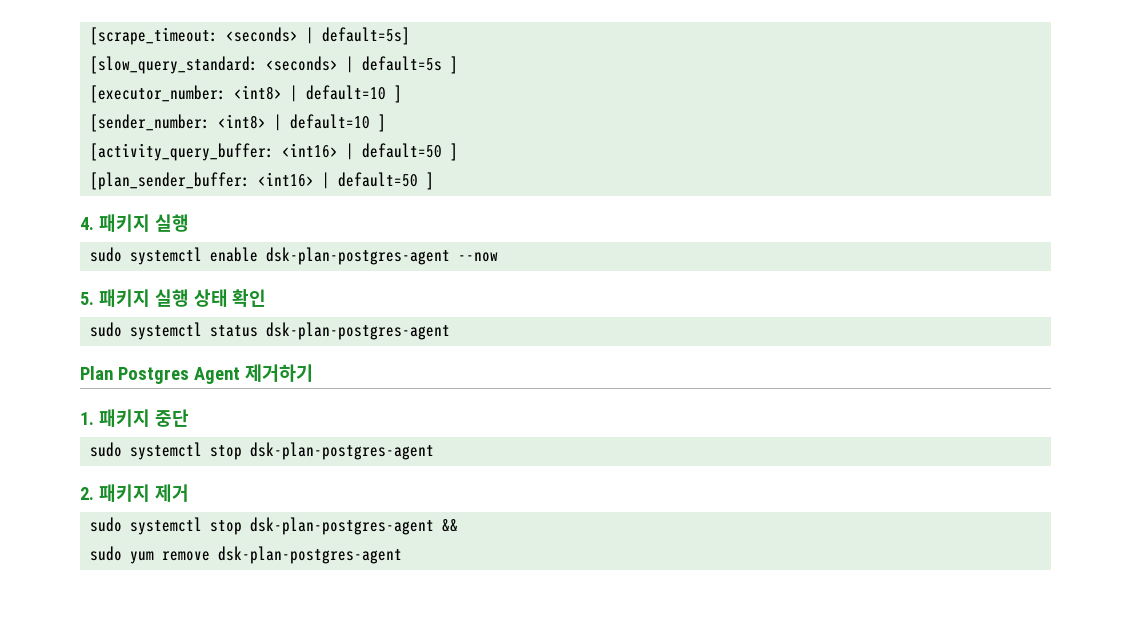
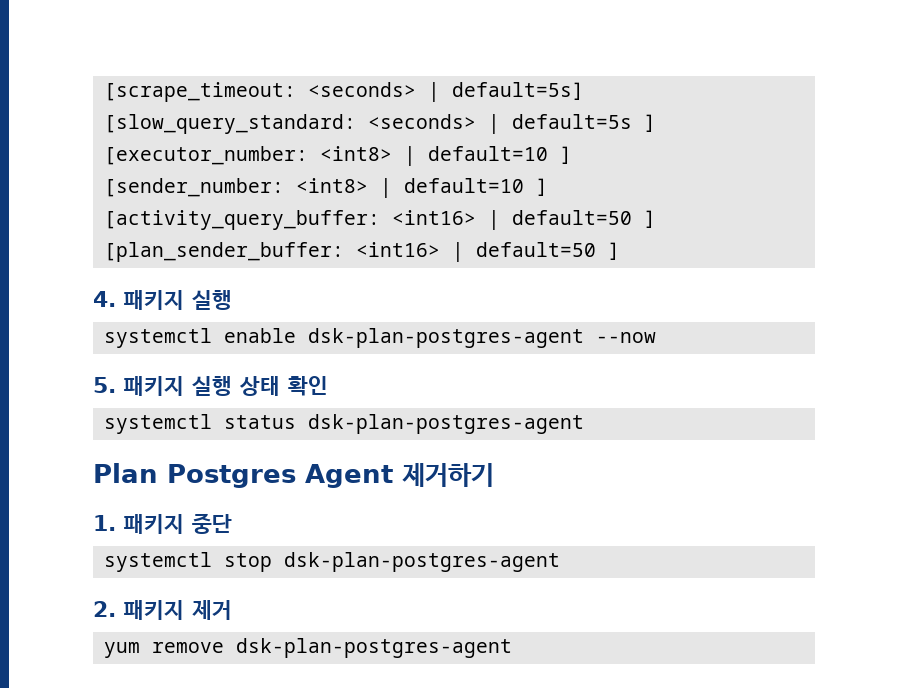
- sudo systemctl enable dsk-plan-postgres-agent --now
+ systemctl enable dsk-plan-postgres-agent --now
- sudo systemctl status dsk-plan-postgres-agent
+ systemctl status dsk-plan-postgres-agent
  1. 패키지 중단
- sudo systemctl stop dsk-plan-postgres-agent
+ systemctl stop dsk-plan-postgres-agent
- sudo systemctl stop dsk-plan-postgres-agent &&
- sudo yum remove dsk-plan-postgres-agent
+ yum remove dsk-plan-postgres-agent

